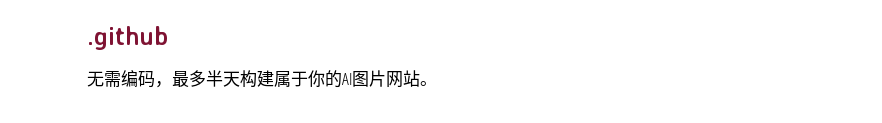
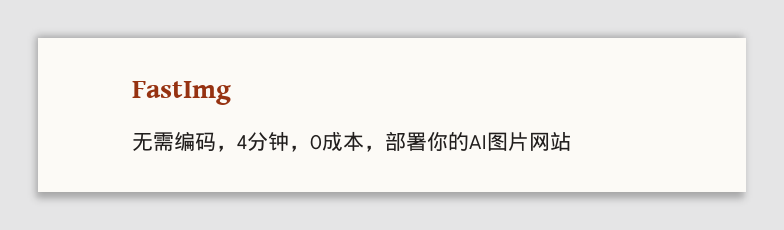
- .github
+ FastImg
- 无需编码，最多半天构建属于你的AI图片网站。
+ 无需编码，4分钟，0成本，部署你的AI图片网站

